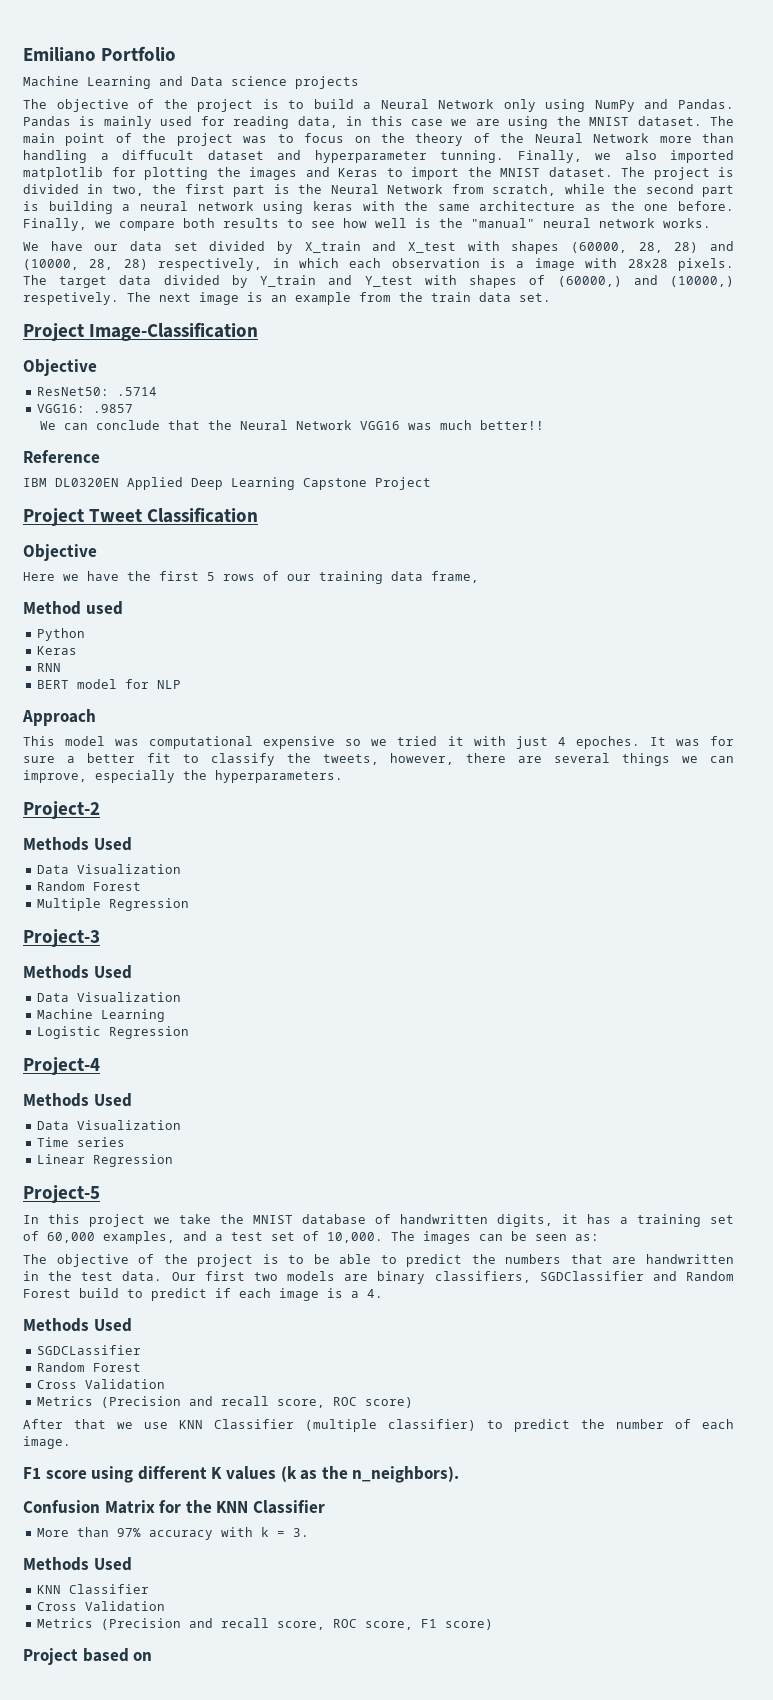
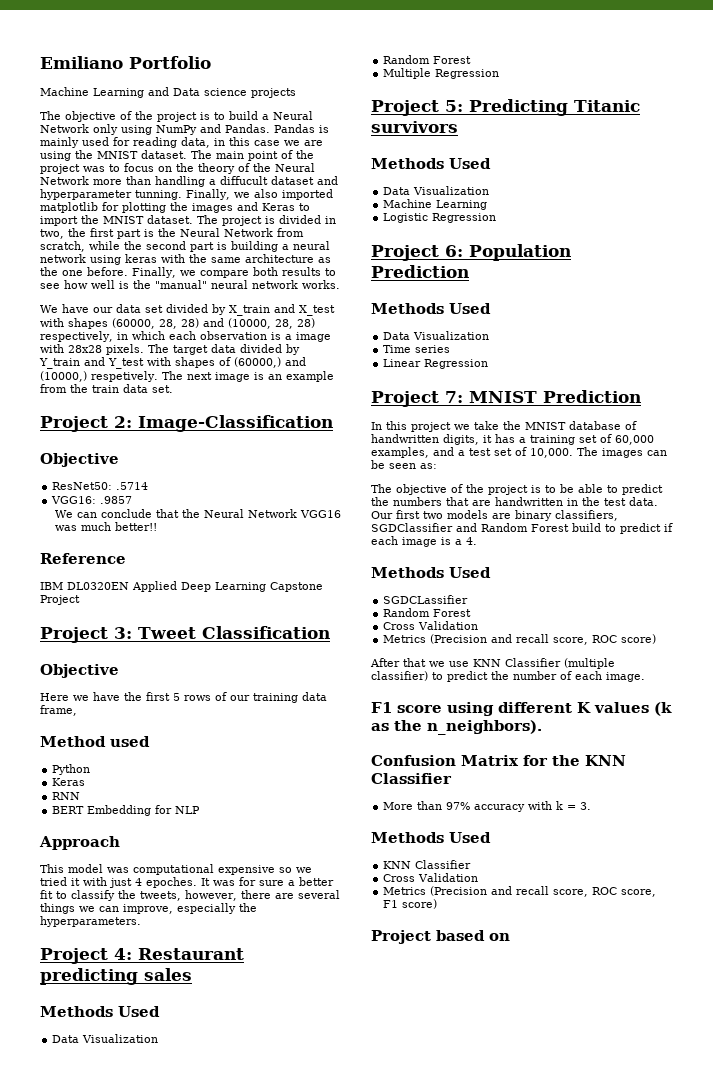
- Project Image-Classification
+ Project 2: Image-Classification
- Project Tweet Classification
+ Project 3: Tweet Classification
- BERT model for NLP
+ BERT Embedding for NLP
- Project-2
+ Project 4: Restaurant predicting sales
- Project-3
+ Project 5: Predicting Titanic survivors
- Project-4
+ Project 6: Population Prediction
- Project-5
+ Project 7: MNIST Prediction

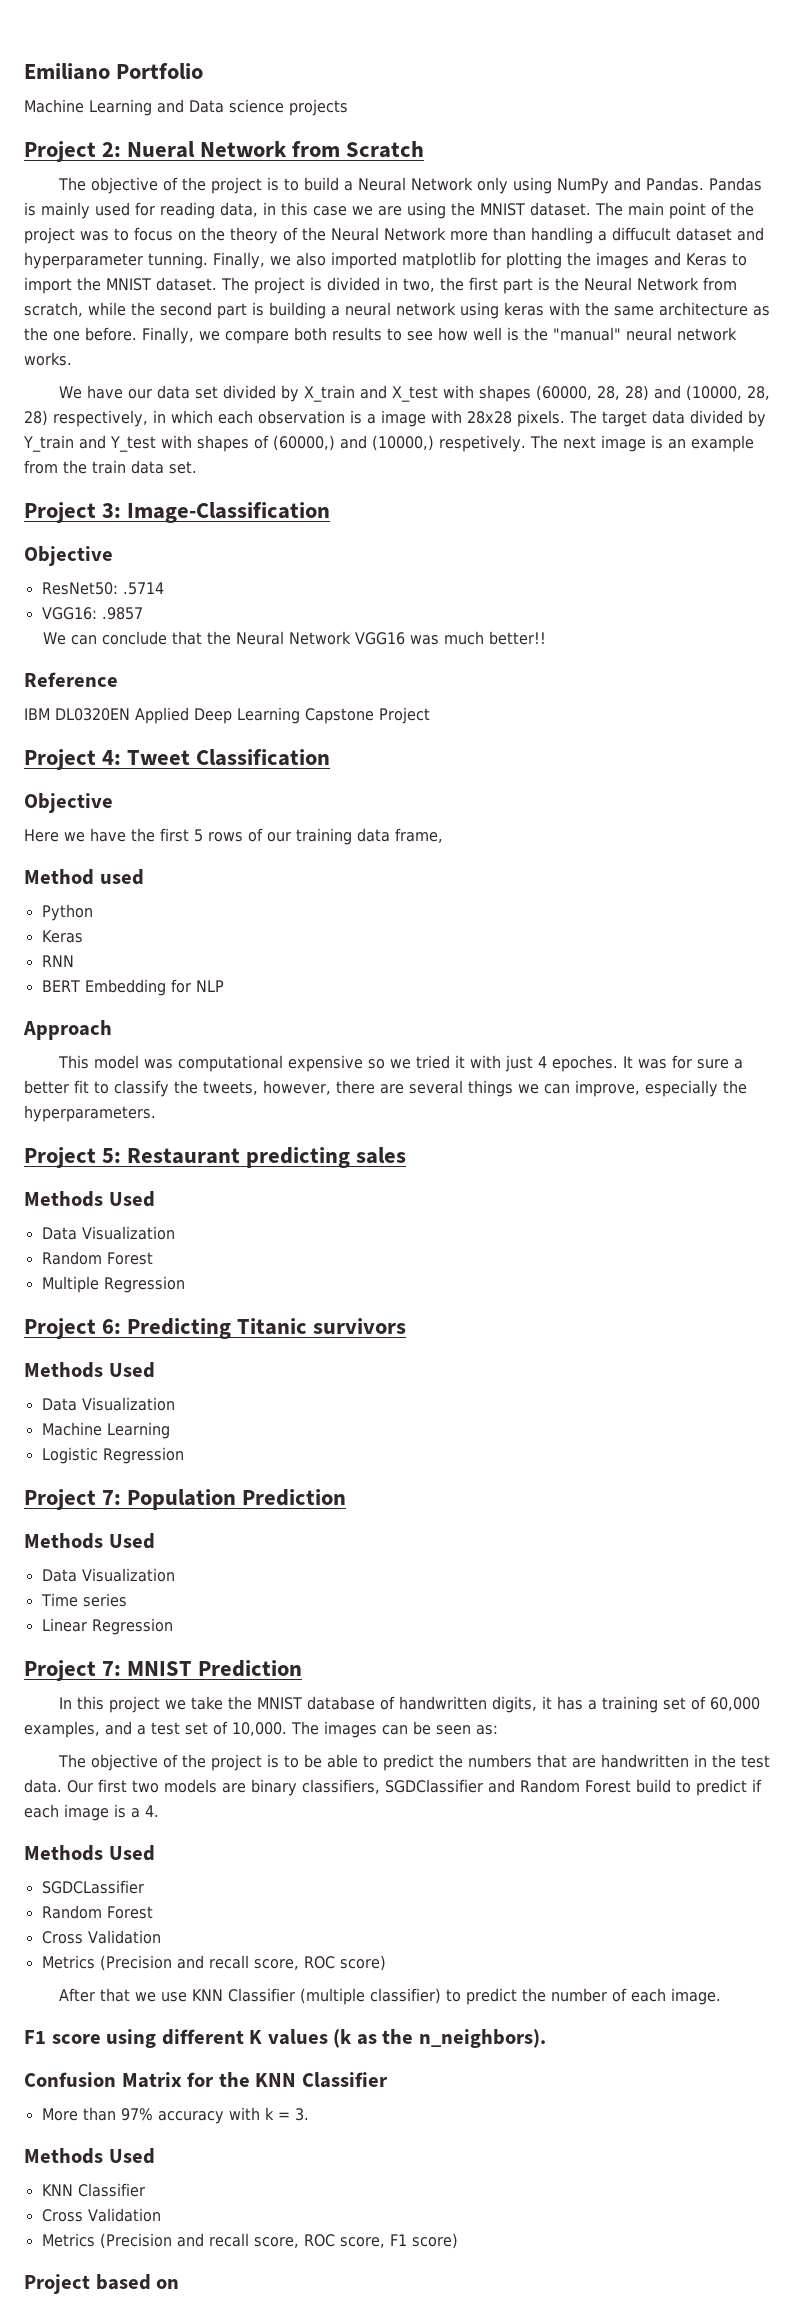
+ Project 2: Nueral Network from Scratch
- Project 2: Image-Classification
+ Project 3: Image-Classification
- Project 3: Tweet Classification
+ Project 4: Tweet Classification
- Project 4: Restaurant predicting sales
+ Project 5: Restaurant predicting sales
- Project 5: Predicting Titanic survivors
+ Project 6: Predicting Titanic survivors
- Project 6: Population Prediction
+ Project 7: Population Prediction

